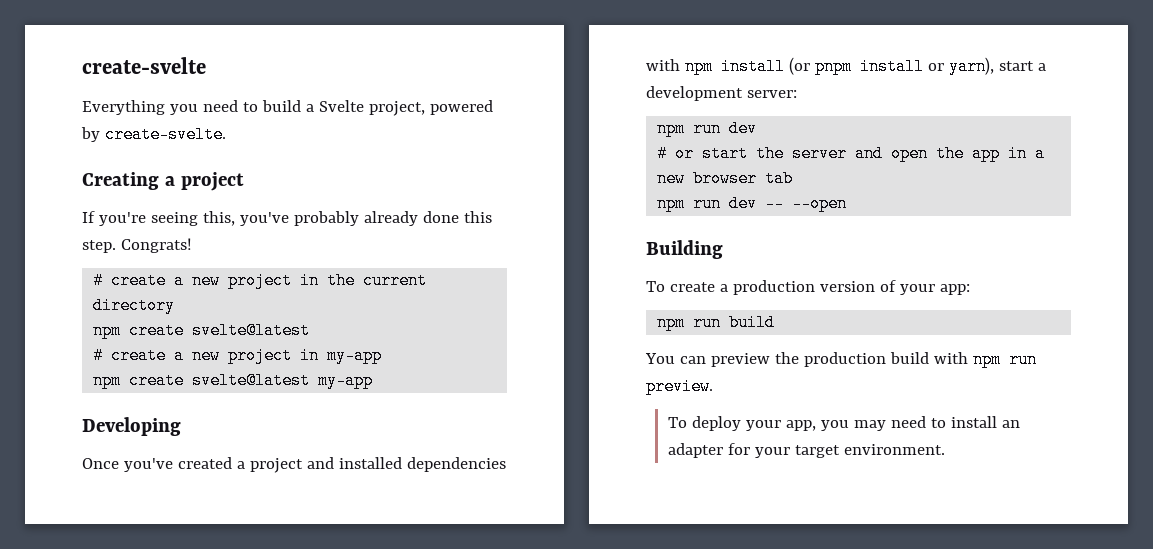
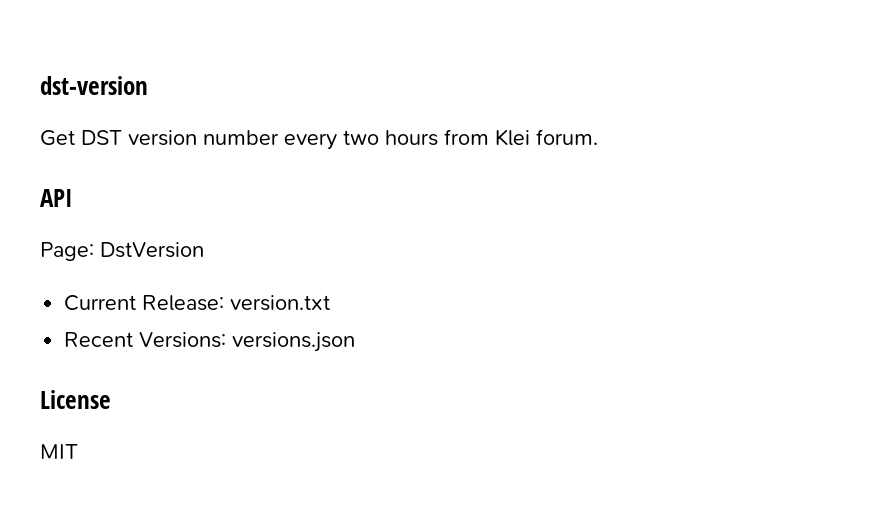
- create-svelte
- Everything you need to build a Svelte project, powered by create-svelte.
- Creating a project
- If you're seeing this, you've probably already done this step. Congrats!
- # create a new project in the current directory
- npm create svelte@latest
- # create a new project in my-app
- npm create svelte@latest my-app
- Developing
- Once you've created a project and installed dependencies with npm install (or pnpm install or yarn), start a development server:
- npm run dev
- # or start the server and open the app in a new browser tab
- npm run dev -- --open
- Building
- To create a production version of your app:
- npm run build
- You can preview the production build with npm run preview.
- To deploy your app, you may need to install an adapter for your target environment.
+ dst-version
+ Get DST version number every two hours from Klei forum.
+ API
+ Page: DstVersion
+ Current Release: version.txt
+ Recent Versions: versions.json
+ License
+ MIT

